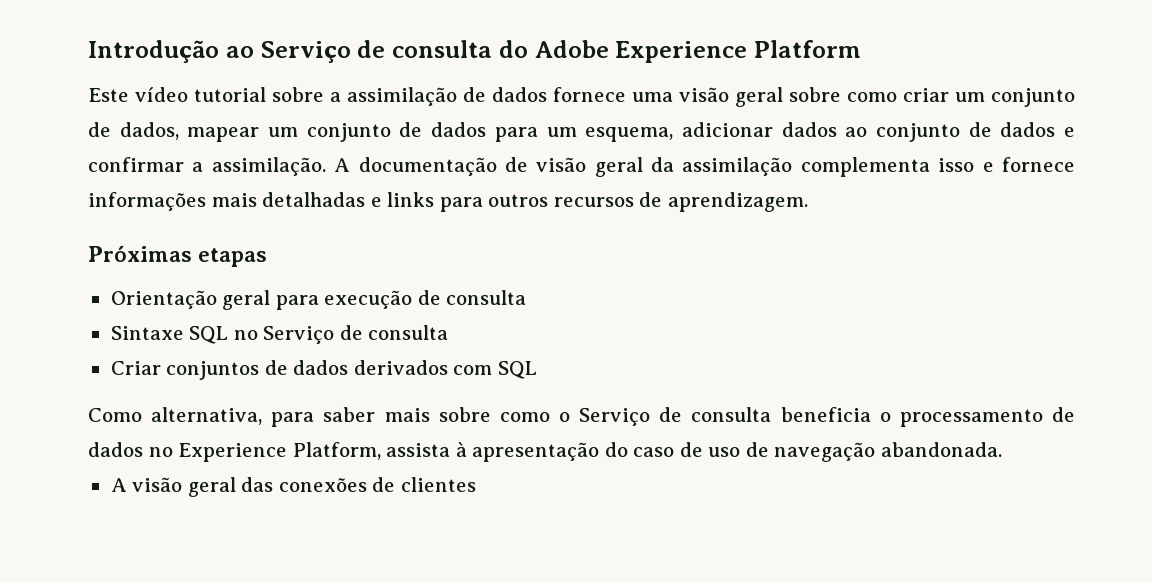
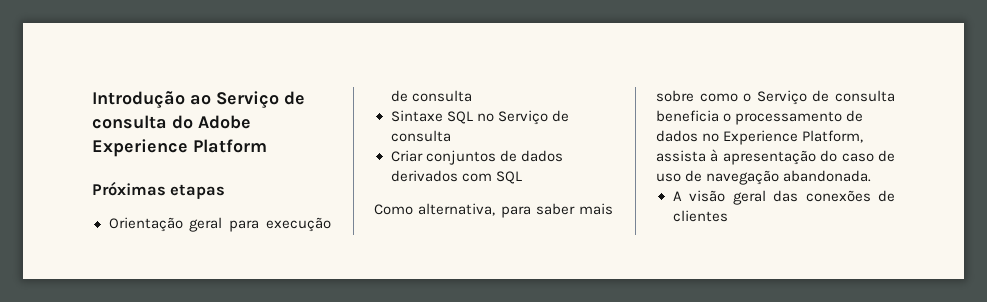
- Este vídeo tutorial sobre a assimilação de dados fornece uma visão geral sobre como criar um conjunto de dados, mapear um conjunto de dados para um esquema, adicionar dados ao conjunto de dados e confirmar a assimilação. A documentação de visão geral da assimilação complementa isso e fornece informações mais detalhadas e links para outros recursos de aprendizagem.

